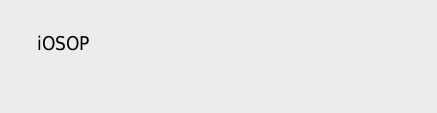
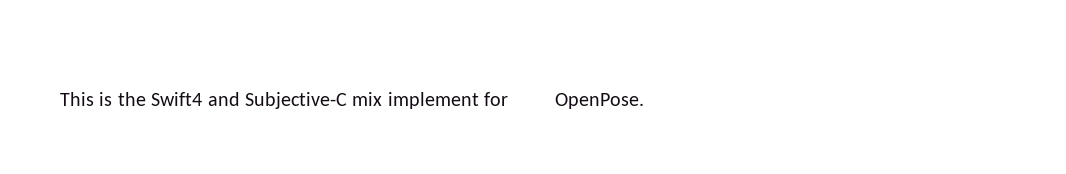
- iOSOP
+ This is the Swift4 and Subjective-C mix implement for OpenPose.

